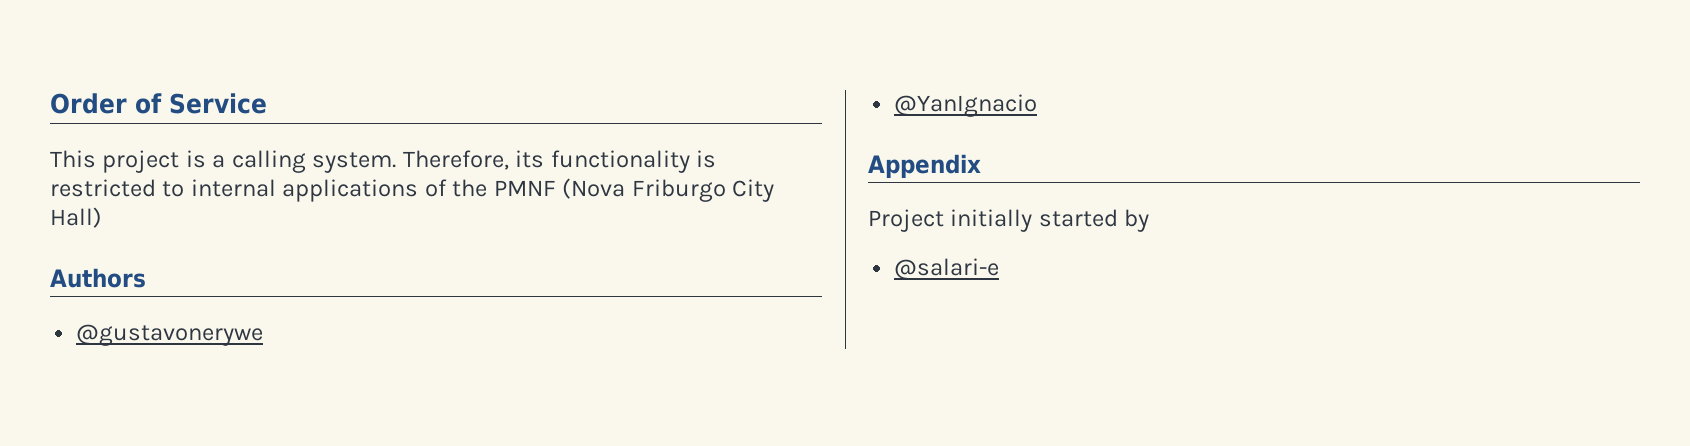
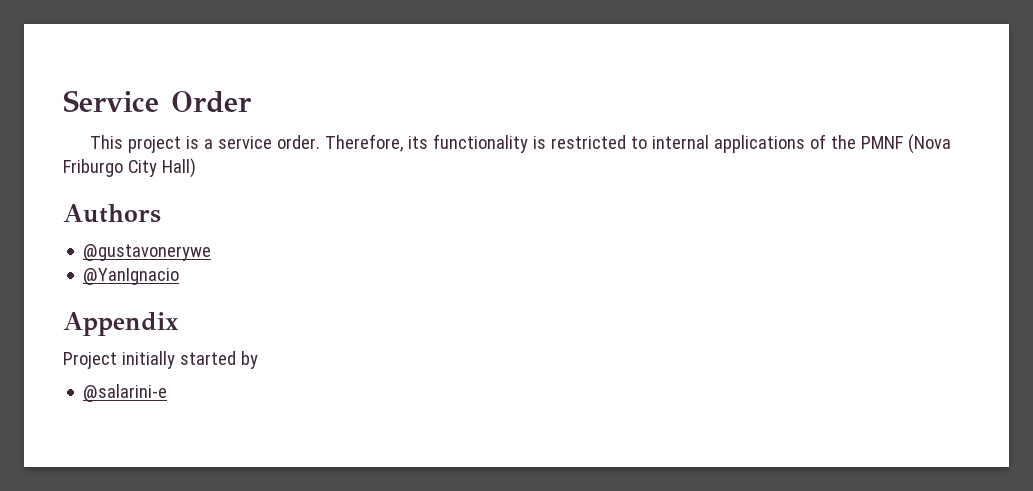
- Order of Service
+ Service Order
- This project is a calling system.
+ This project is a service order.
- @salari-e
+ @salarini-e

